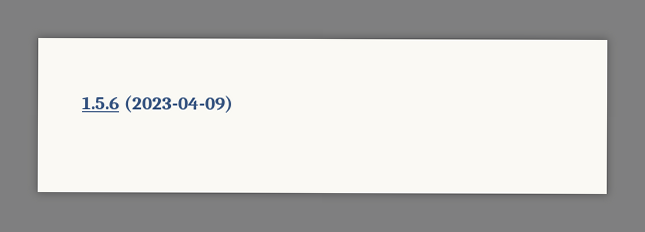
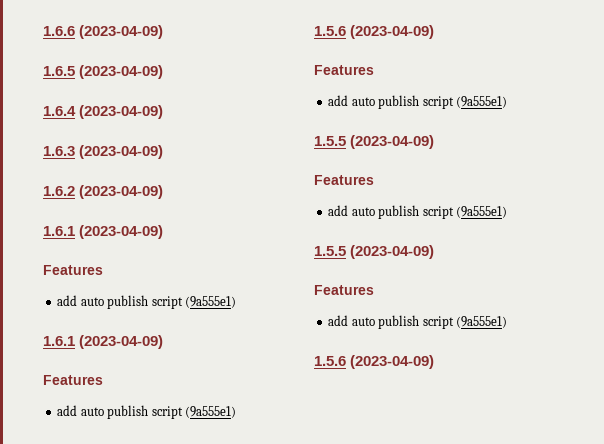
+ 1.6.6 (2023-04-09)
+ 1.6.5 (2023-04-09)
+ 1.6.4 (2023-04-09)
+ 1.6.3 (2023-04-09)
+ 1.6.2 (2023-04-09)
+ 1.6.1 (2023-04-09)
+ Features
+ add auto publish script (9a555e1)
+ 1.6.1 (2023-04-09)
+ Features
+ add auto publish script (9a555e1)
+ 1.5.6 (2023-04-09)
+ Features
+ add auto publish script (9a555e1)
+ 1.5.5 (2023-04-09)
+ Features
+ add auto publish script (9a555e1)
+ 1.5.5 (2023-04-09)
+ Features
+ add auto publish script (9a555e1)

